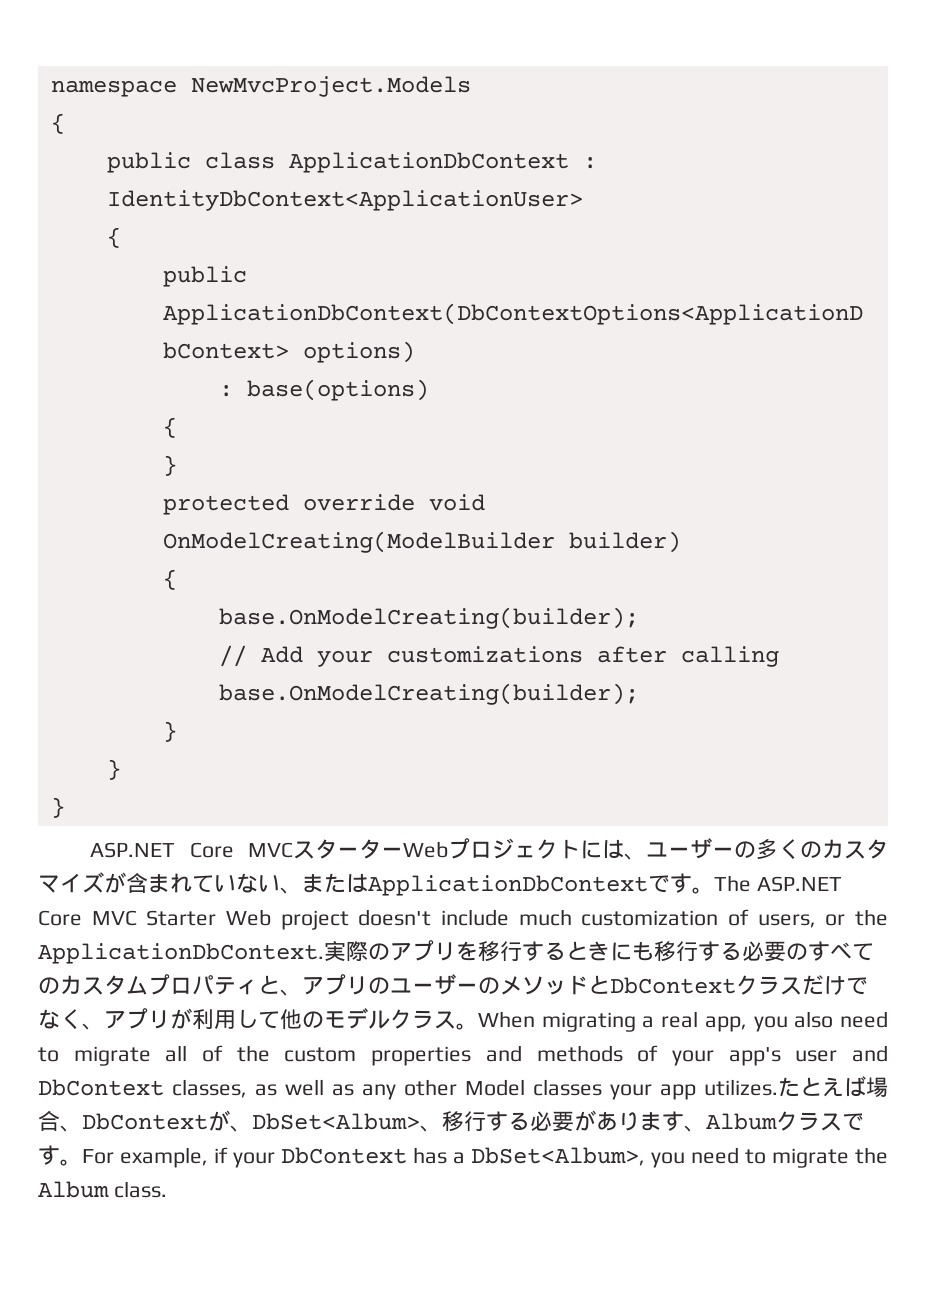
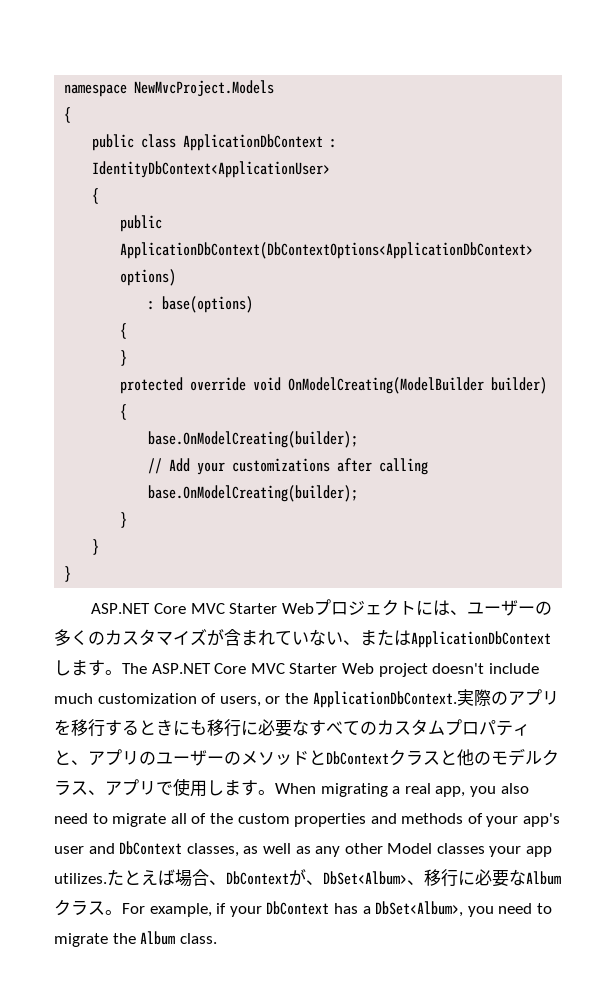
- ASP.NET Core MVCスターターWebプロジェクトには、ユーザーの多くのカスタマイズが含まれていない、またはApplicationDbContextです。
+ ASP.NET Core MVC Starter Webプロジェクトには、ユーザーの多くのカスタマイズが含まれていない、またはApplicationDbContextします。
- 実際のアプリを移行するときにも移行する必要のすべてのカスタムプロパティと、アプリのユーザーのメソッドとDbContextクラスだけでなく、アプリが利用して他のモデルクラス。
+ 実際のアプリを移行するときにも移行に必要なすべてのカスタムプロパティと、アプリのユーザーのメソッドとDbContextクラスと他のモデルクラス、アプリで使用します。
- たとえば場合、DbContextが、DbSet<Album>、移行する必要があります、Albumクラスです。
+ たとえば場合、DbContextが、DbSet<Album>、移行に必要なAlbumクラス。

